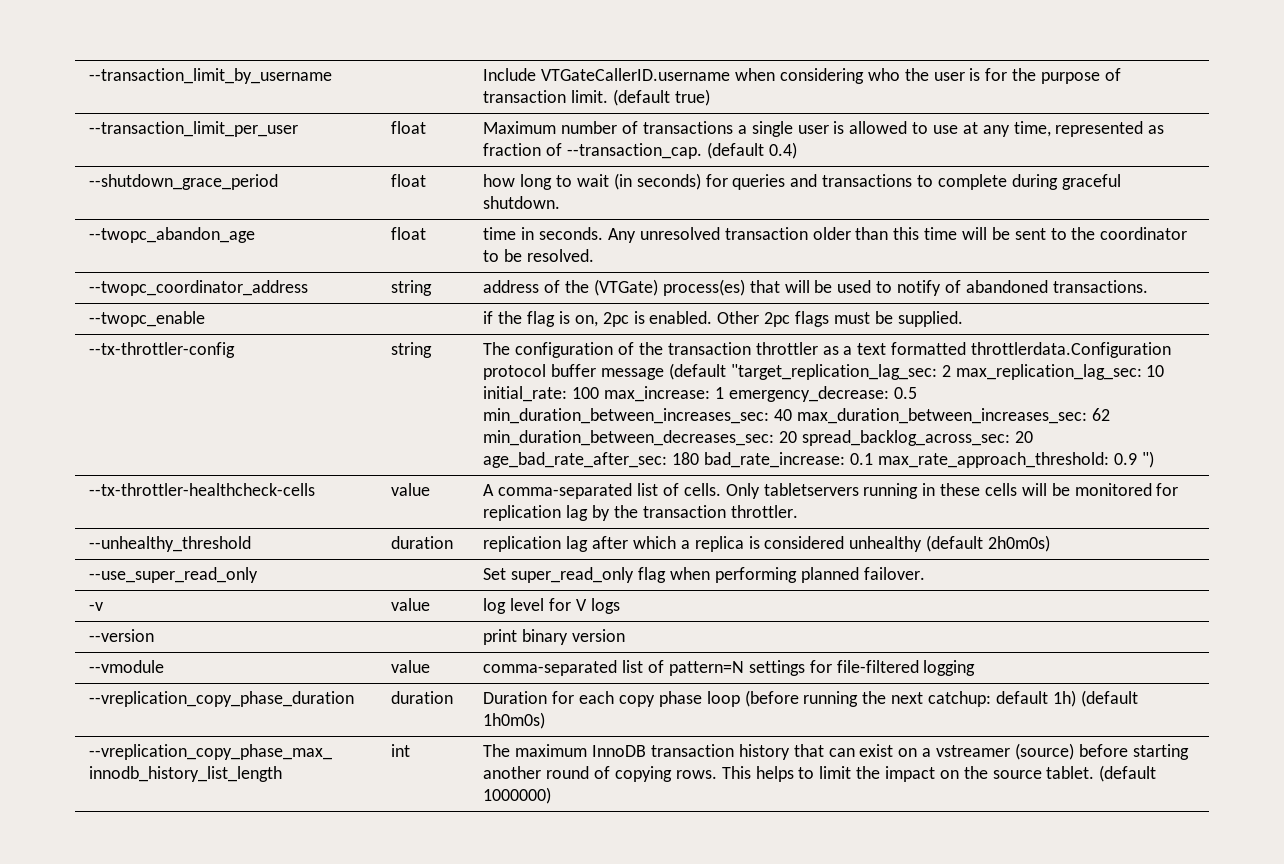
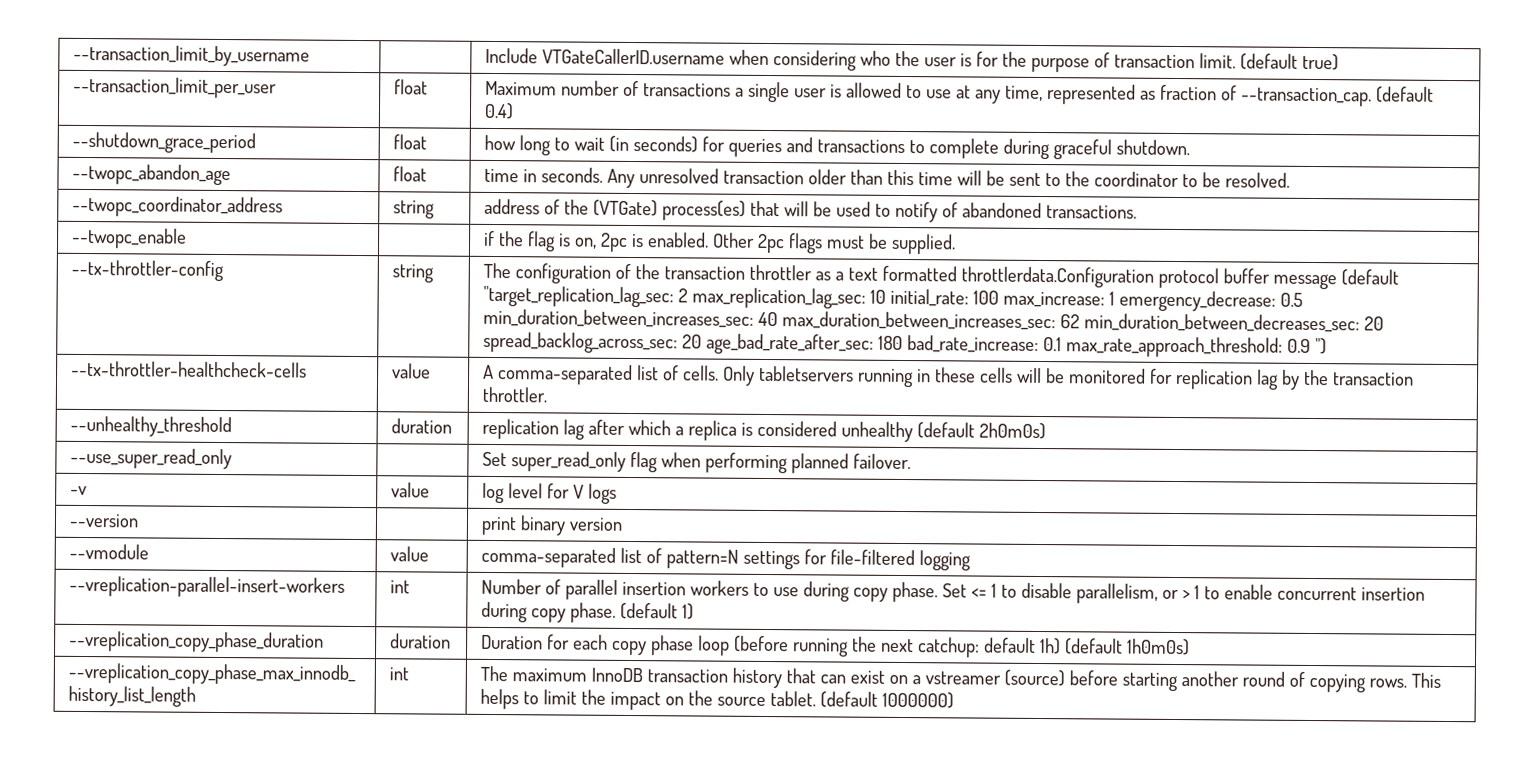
+ --vreplication-parallel-insert-workers | int | Number of parallel insertion workers to use during copy phase. Set <= 1 to disable parallelism, or > 1 to enable concurrent insertion during copy phase. (default 1)

